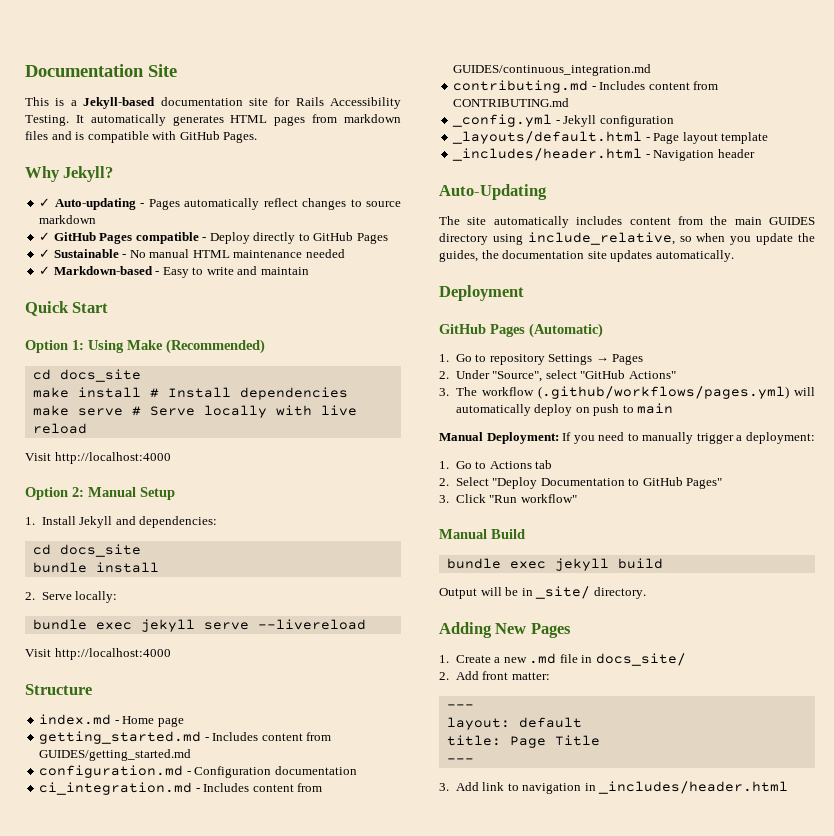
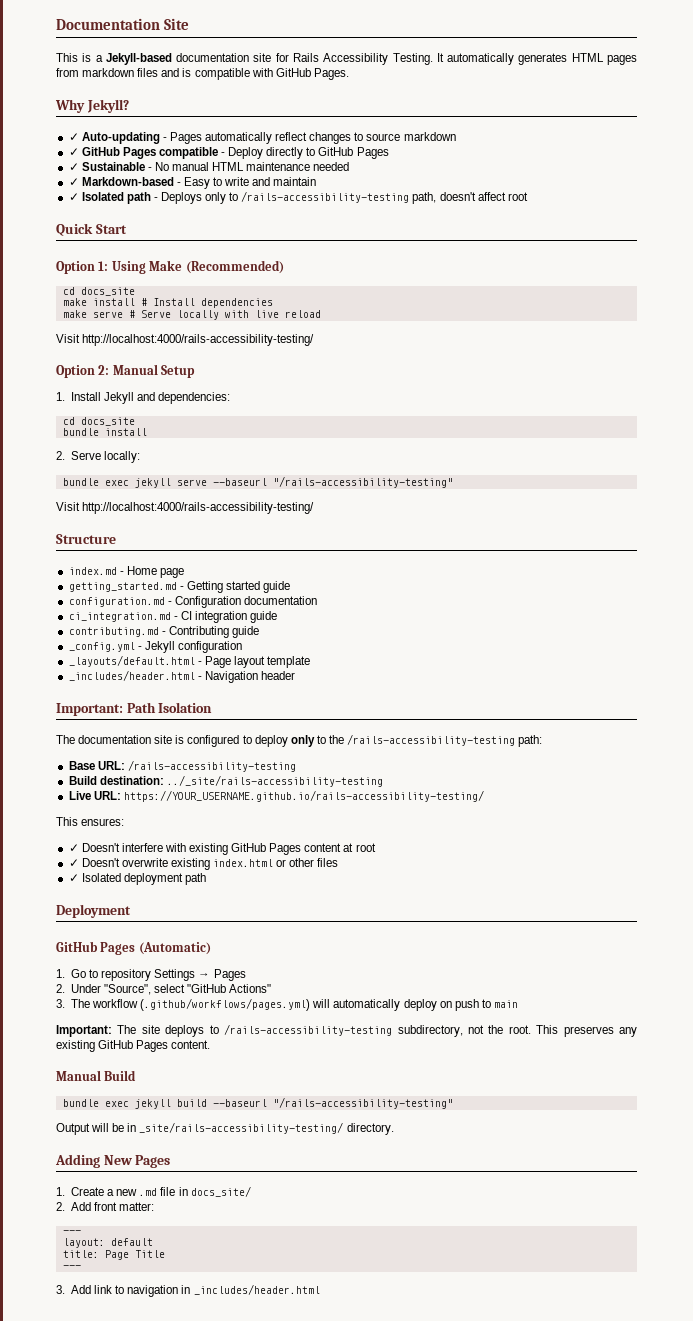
+ ✓ Isolated path - Deploys only to /rails-accessibility-testing path, doesn't affect root
  make serve # Serve locally with live reload
- Visit http://localhost:4000
+ Visit http://localhost:4000/rails-accessibility-testing/
- bundle exec jekyll serve --livereload
- Visit http://localhost:4000
+ bundle exec jekyll serve --baseurl "/rails-accessibility-testing"
+ Visit http://localhost:4000/rails-accessibility-testing/
- getting_started.md - Includes content from GUIDES/getting_started.md
+ getting_started.md - Getting started guide
- ci_integration.md - Includes content from GUIDES/continuous_integration.md
- contributing.md - Includes content from CONTRIBUTING.md
+ ci_integration.md - CI integration guide
+ contributing.md - Contributing guide
- Auto-Updating
- The site automatically includes content from the main GUIDES directory using include_relative, so when you update the guides, the documentation site updates automatically.
+ Important: Path Isolation
+ The documentation site is configured to deploy only to the /rails-accessibility-testing path:
+ Base URL: /rails-accessibility-testing
+ Build destination: ../_site/rails-accessibility-testing
+ Live URL: https://YOUR_USERNAME.github.io/rails-accessibility-testing/
+ This ensures:
+ ✓ Doesn't interfere with existing GitHub Pages content at root
+ ✓ Doesn't overwrite existing index.html or other files
+ ✓ Isolated deployment path
- Manual Deployment: If you need to manually trigger a deployment:
- 1. Go to Actions tab
- 2. Select "Deploy Documentation to GitHub Pages"
- 3. Click "Run workflow"
+ Important: The site deploys to /rails-accessibility-testing subdirectory, not the root. This preserves any existing GitHub Pages content.
- bundle exec jekyll build
+ bundle exec jekyll build --baseurl "/rails-accessibility-testing"
- Output will be in _site/ directory.
+ Output will be in _site/rails-accessibility-testing/ directory.

